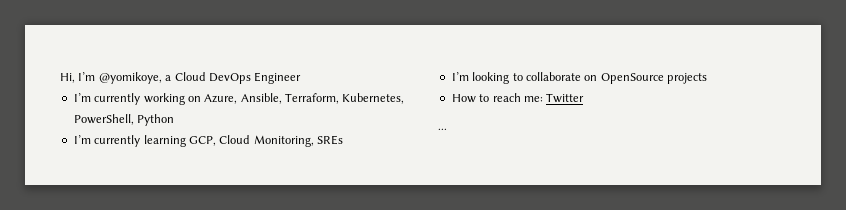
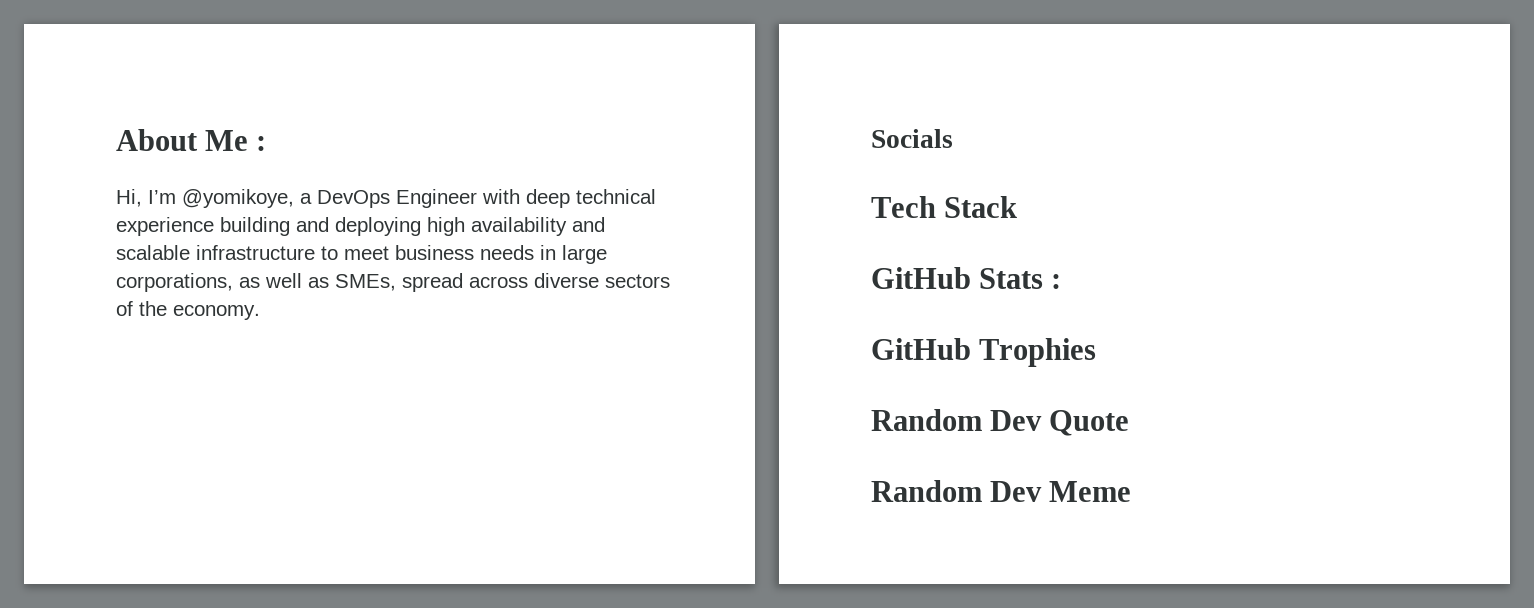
+ About Me :
- Hi, I’m @yomikoye, a Cloud DevOps Engineer
- I’m currently working on Azure, Ansible, Terraform, Kubernetes, PowerShell, Python
- I’m currently learning GCP, Cloud Monitoring, SREs
- I’m looking to collaborate on OpenSource projects
- How to reach me: Twitter
- ...
+ Hi, I’m @yomikoye, a DevOps Engineer with deep technical experience building and deploying high availability and scalable infrastructure to meet business needs in large corporations, as well as SMEs, spread across diverse sectors of the economy.
+ Socials
+ Tech Stack
+ GitHub Stats :
+ GitHub Trophies
+ Random Dev Quote
+ Random Dev Meme

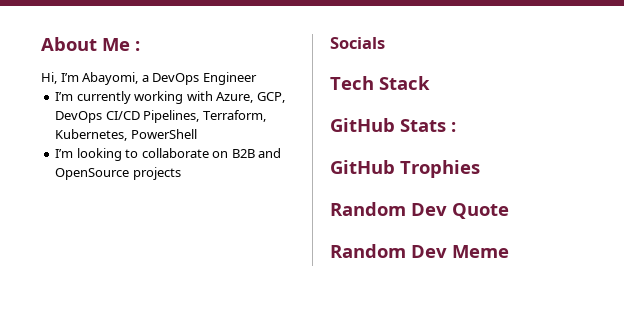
- Hi, I’m @yomikoye, a DevOps Engineer with deep technical experience building and deploying high availability and scalable infrastructure to meet business needs in large corporations, as well as SMEs, spread across diverse sectors of the economy.
+ Hi, I’m Abayomi, a DevOps Engineer
+ I’m currently working with Azure, GCP, DevOps CI/CD Pipelines, Terraform, Kubernetes, PowerShell
+ I’m looking to collaborate on B2B and OpenSource projects

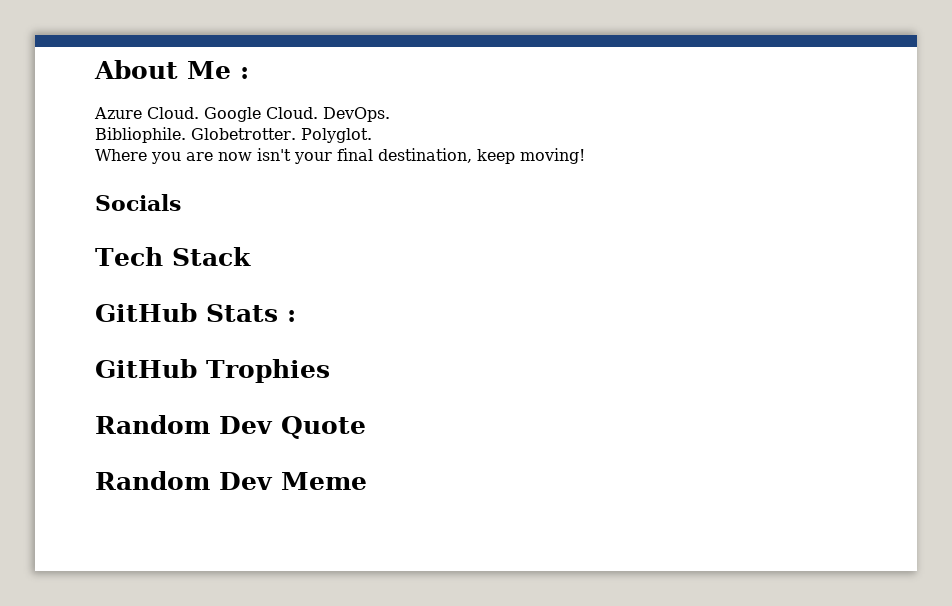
- Hi, I’m Abayomi, a DevOps Engineer
- I’m currently working with Azure, GCP, DevOps CI/CD Pipelines, Terraform, Kubernetes, PowerShell
- I’m looking to collaborate on B2B and OpenSource projects
+ Azure Cloud. Google Cloud. DevOps.
+ Bibliophile. Globetrotter. Polyglot.
+ Where you are now isn't your final destination, keep moving!

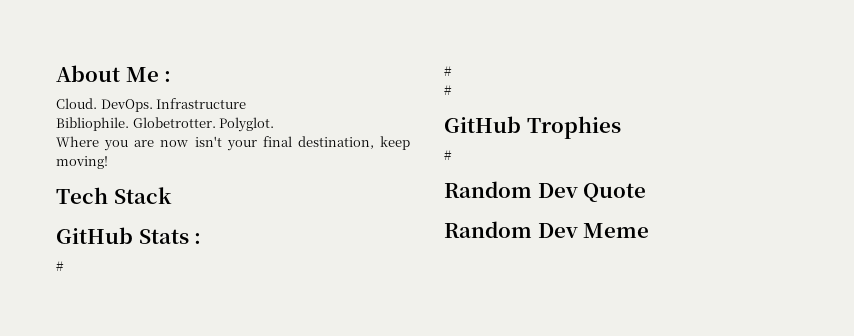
- Azure Cloud. Google Cloud.
+ Cloud.
+ Infrastructure
- Socials
  GitHub Stats :
+ #
+ #
+ #
  GitHub Trophies
+ #

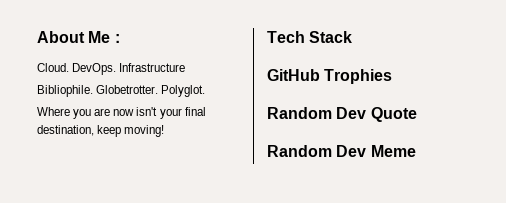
- GitHub Stats :
- #
- #
- #
  GitHub Trophies
- #

